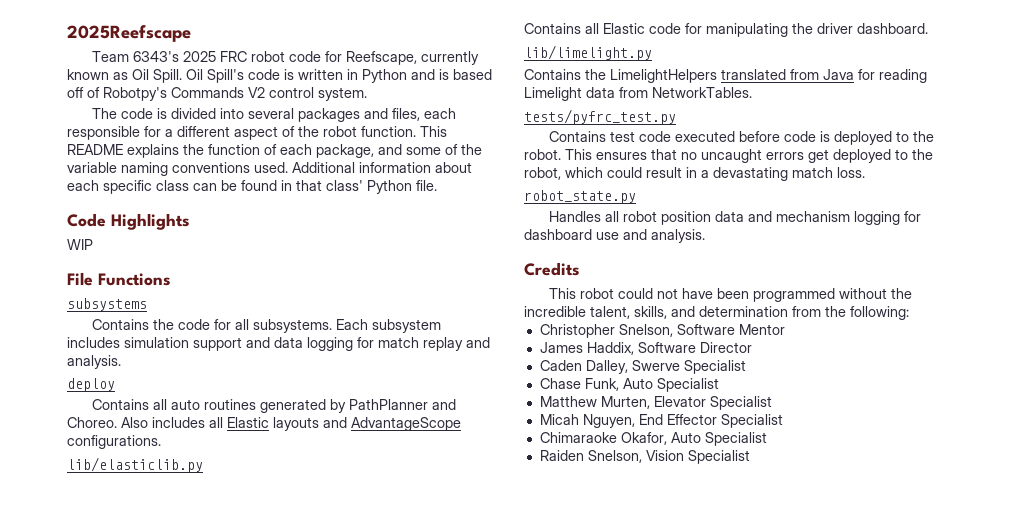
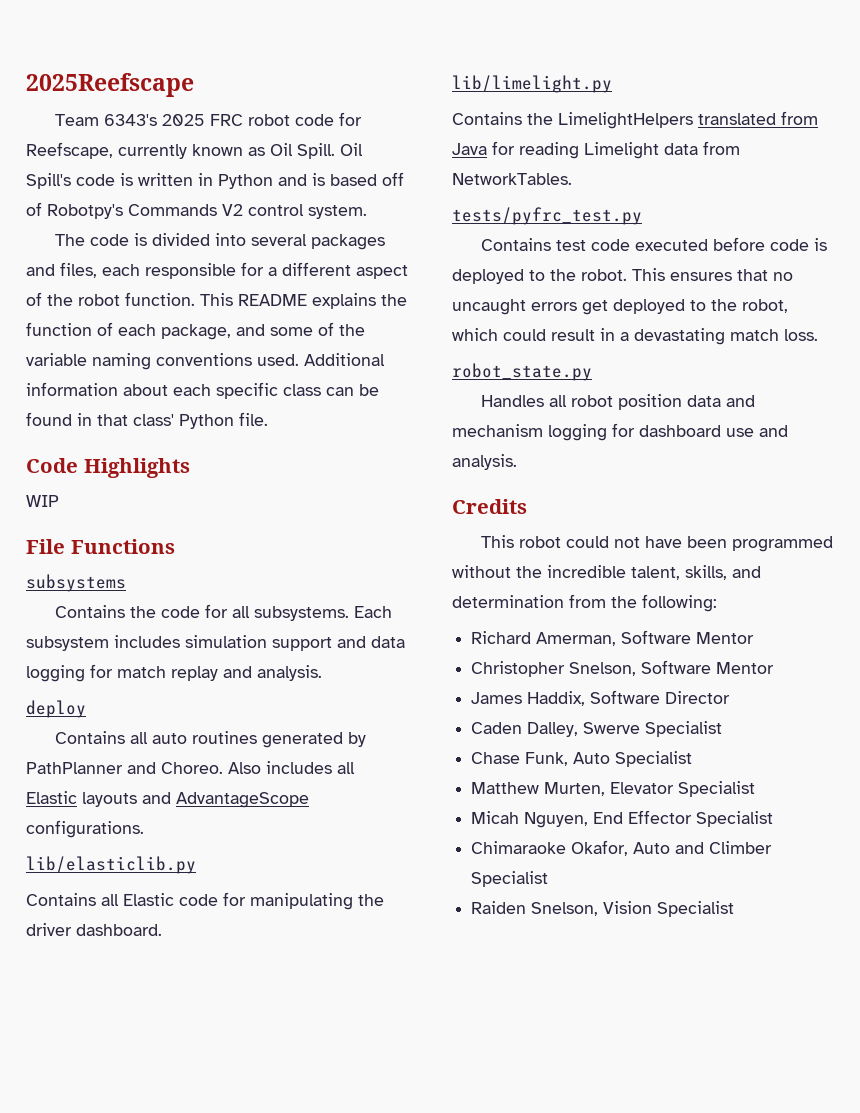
+ Richard Amerman, Software Mentor
- Chimaraoke Okafor, Auto Specialist
+ Chimaraoke Okafor, Auto and Climber Specialist

